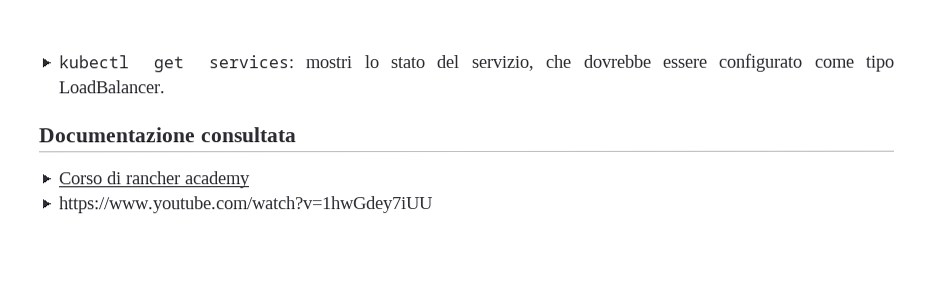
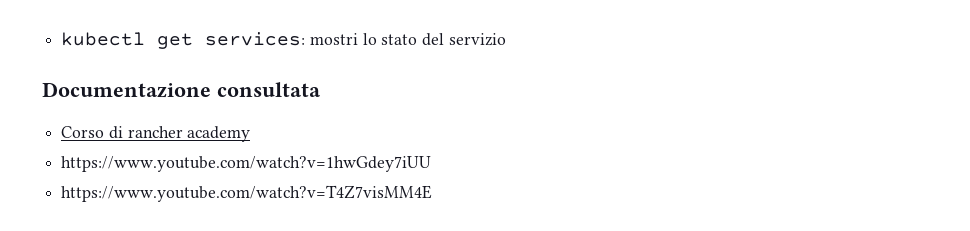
- kubectl get services: mostri lo stato del servizio, che dovrebbe essere configurato come tipo LoadBalancer.
+ kubectl get services: mostri lo stato del servizio
+ https://www.youtube.com/watch?v=T4Z7visMM4E

